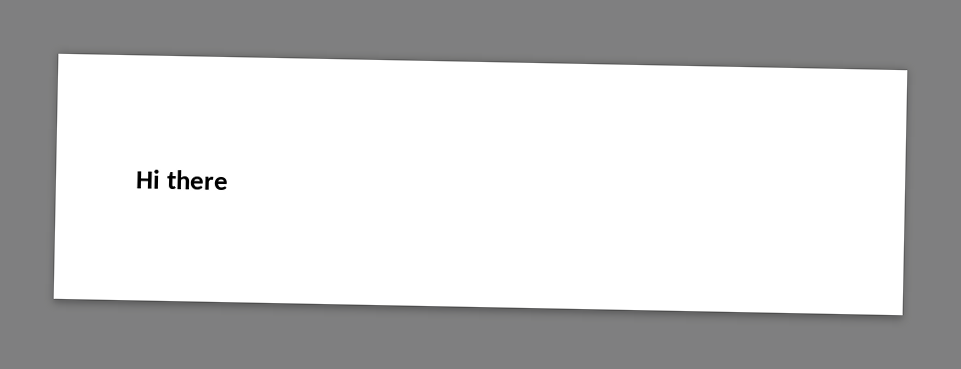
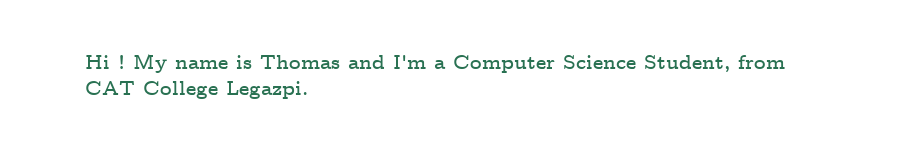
- Hi there
+ Hi ! My name is Thomas and I'm a Computer Science Student, from CAT College Legazpi.

